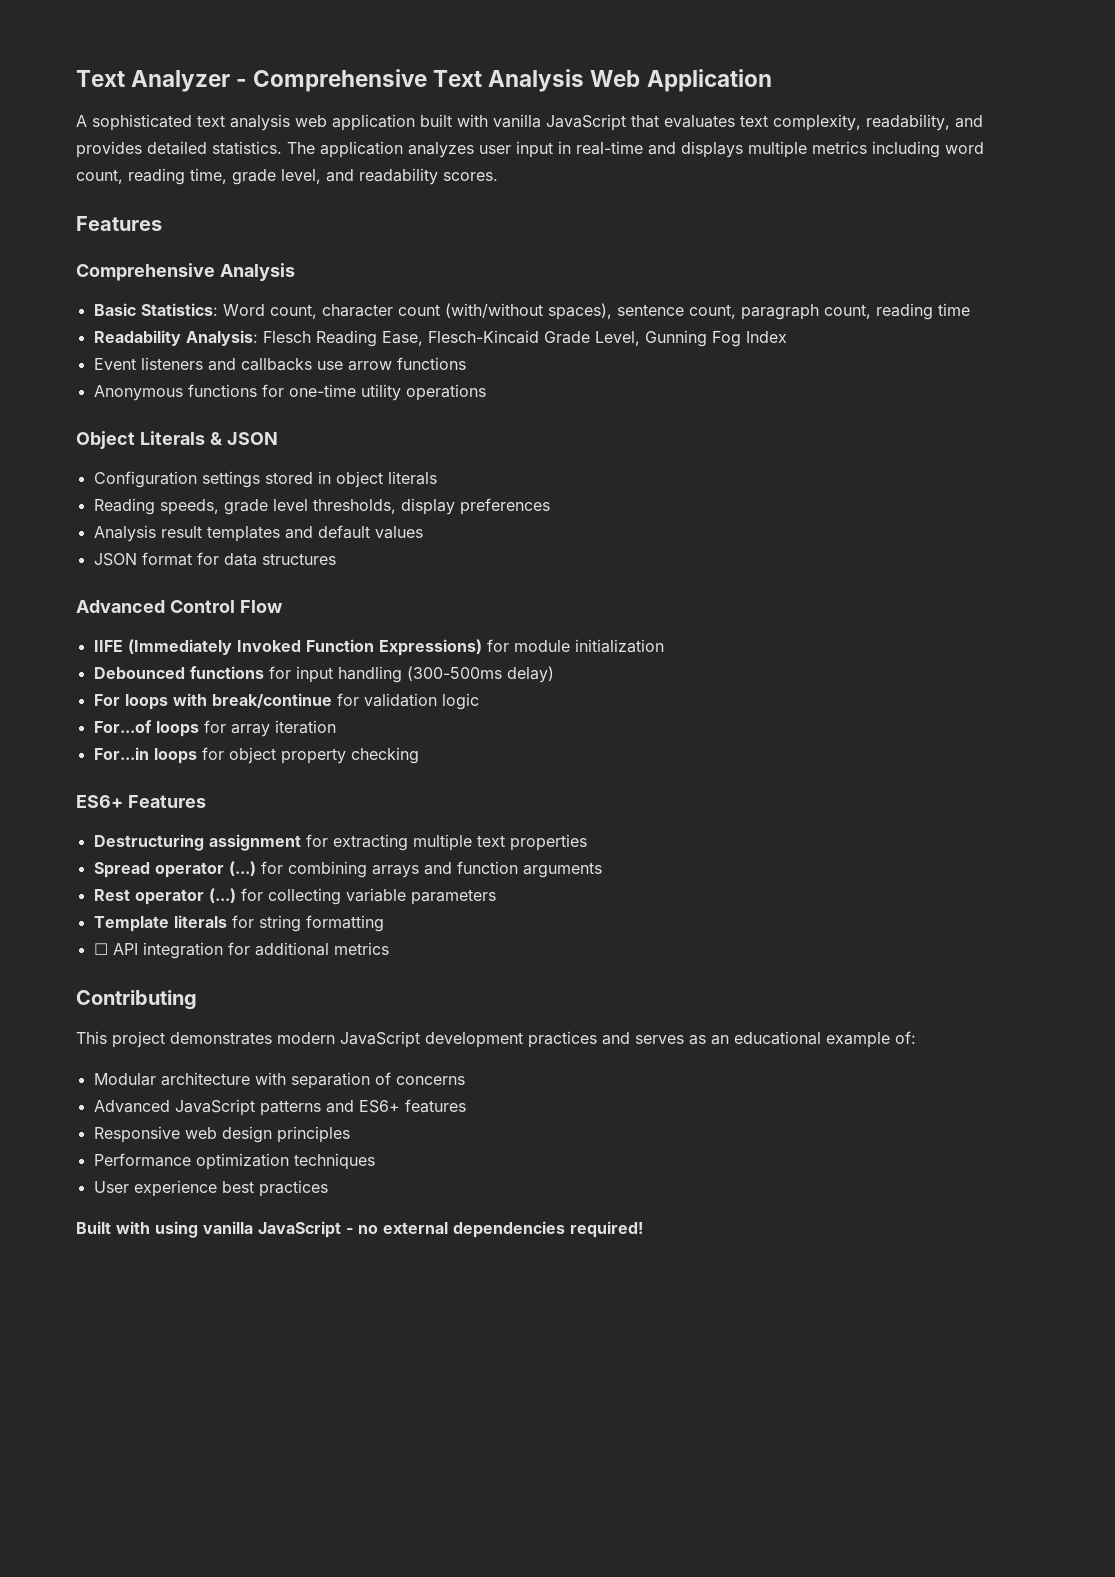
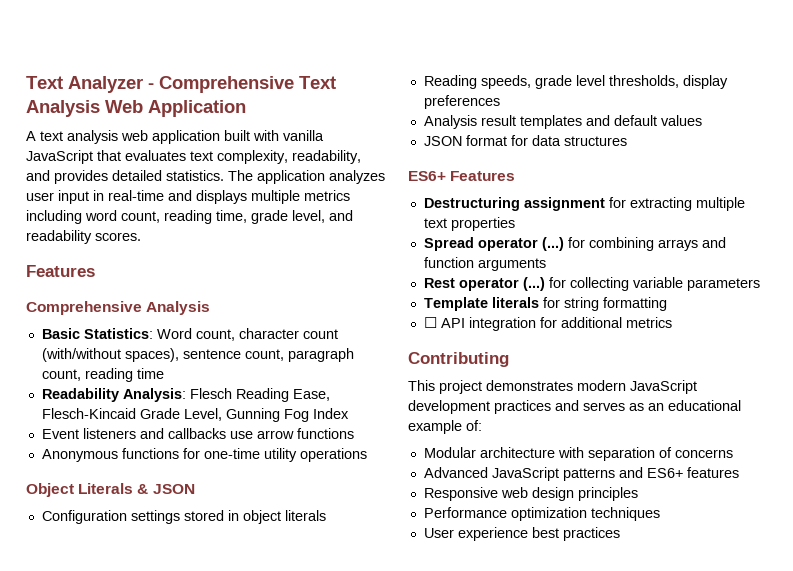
- A sophisticated text analysis web application built with vanilla JavaScript that evaluates text complexity, readability, and provides detailed statistics.
+ A text analysis web application built with vanilla JavaScript that evaluates text complexity, readability, and provides detailed statistics.
- Advanced Control Flow
- IIFE (Immediately Invoked Function Expressions) for module initialization
- Debounced functions for input handling (300-500ms delay)
- For loops with break/continue for validation logic
- For...of loops for array iteration
- For...in loops for object property checking
- Built with using vanilla JavaScript - no external dependencies required!

